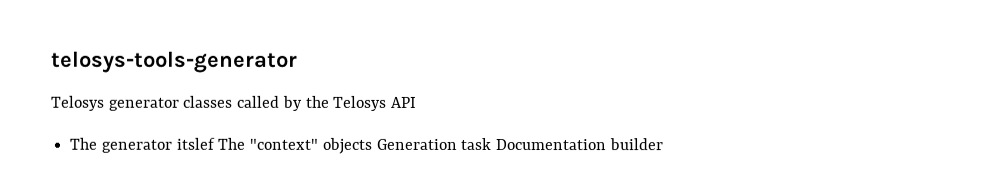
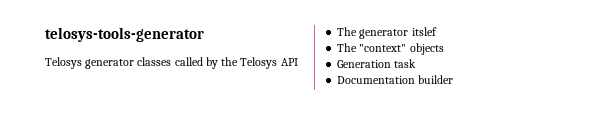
- The generator itslef The "context" objects Generation task Documentation builder
+ The generator itslef
+ The "context" objects
+ Generation task
+ Documentation builder

